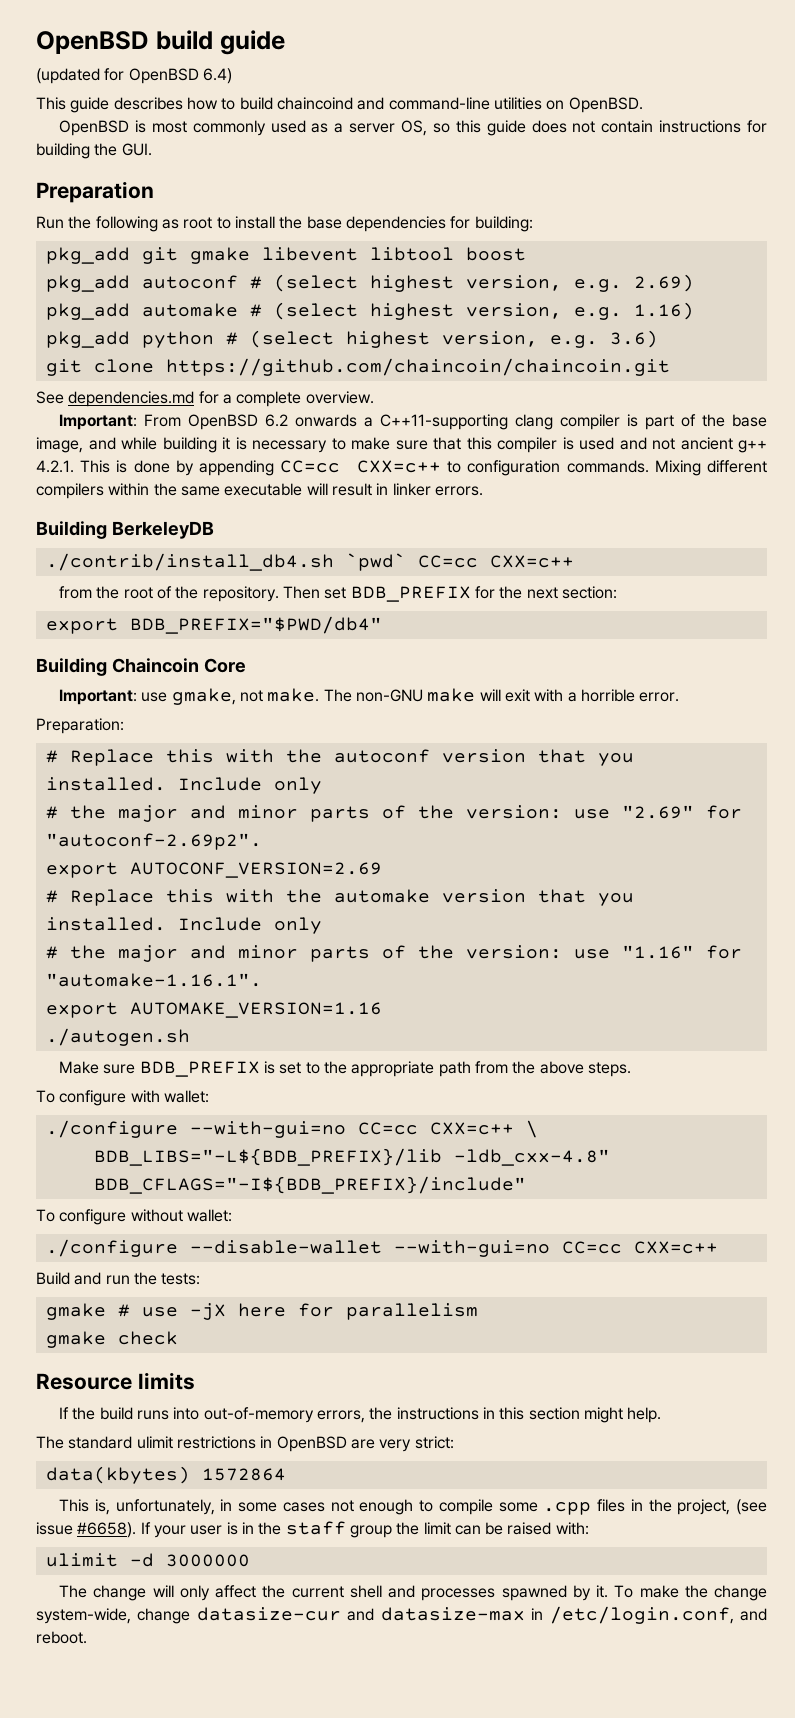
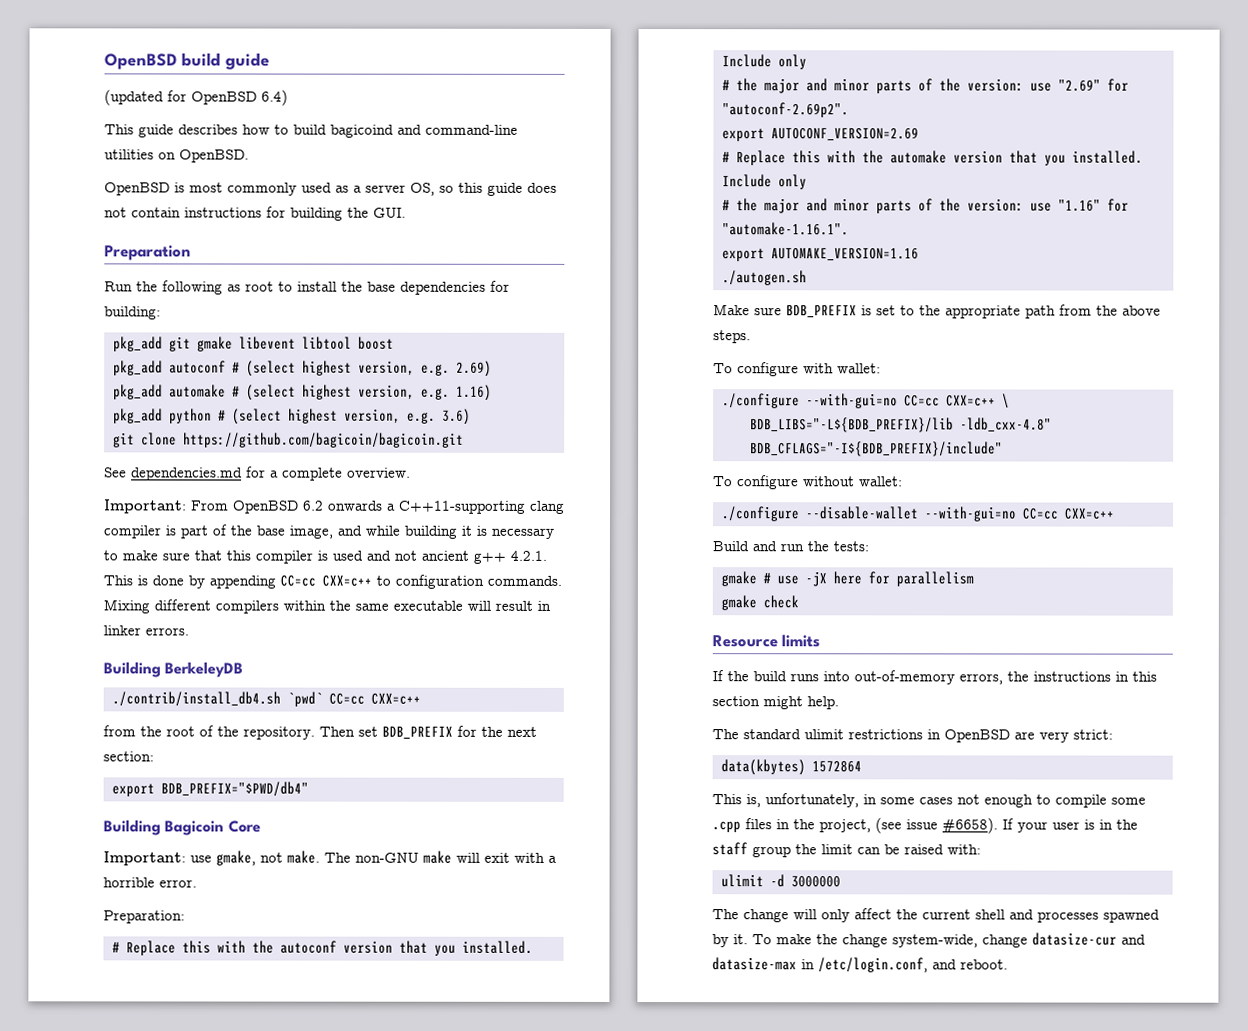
- This guide describes how to build chaincoind and command-line utilities on OpenBSD.
+ This guide describes how to build bagicoind and command-line utilities on OpenBSD.
- git clone https://github.com/chaincoin/chaincoin.git
+ git clone https://github.com/bagicoin/bagicoin.git
- Building Chaincoin Core
+ Building Bagicoin Core

